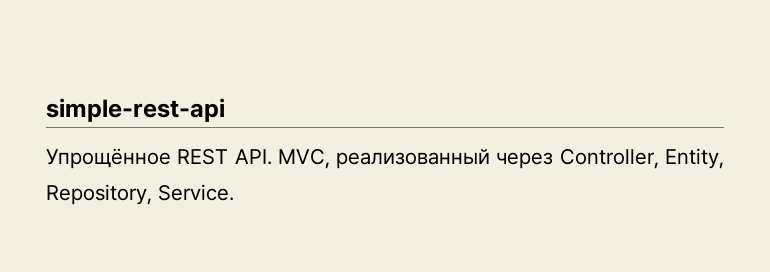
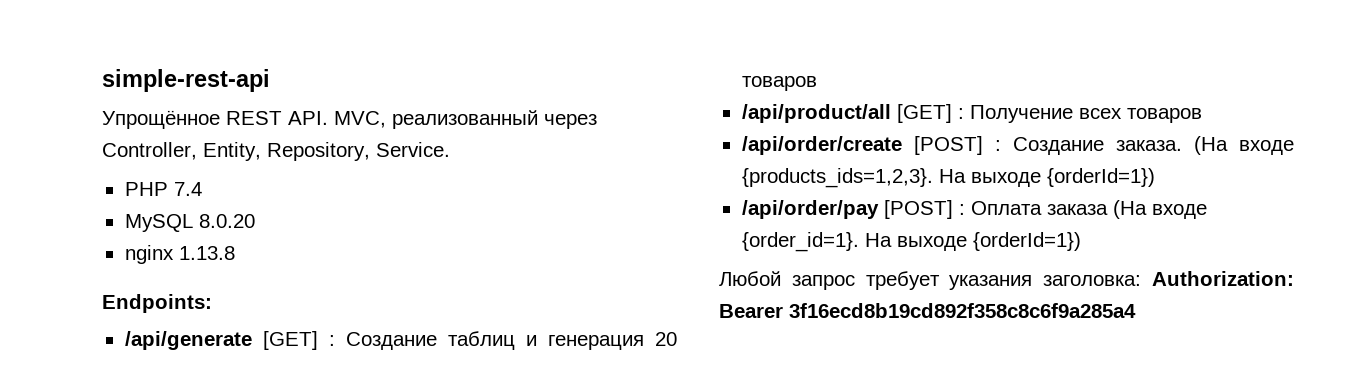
+ PHP 7.4
+ MySQL 8.0.20
+ nginx 1.13.8
+ Endpoints:
+ /api/generate [GET] : Создание таблиц и генерация 20 товаров
+ /api/product/all [GET] : Получение всех товаров
+ /api/order/create [POST] : Создание заказа. (На входе {products_ids=1,2,3}. На выходе {orderId=1})
+ /api/order/pay [POST] : Оплата заказа (На входе {order_id=1}. На выходе {orderId=1})
+ Любой запрос требует указания заголовка: Authorization: Bearer 3f16ecd8b19cd892f358c8c6f9a285a4

